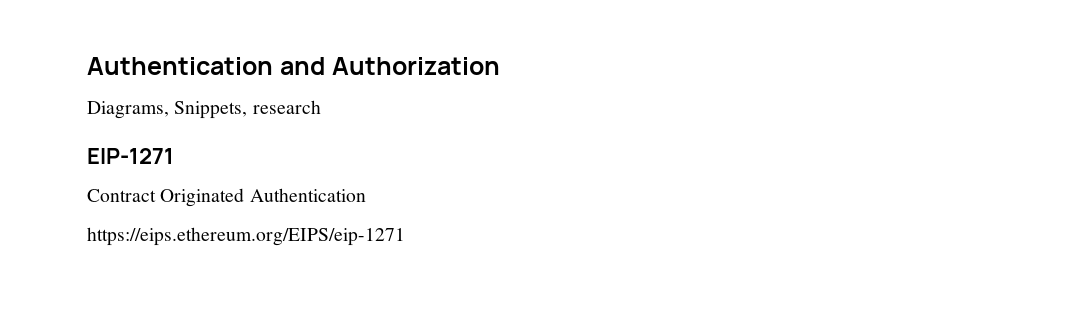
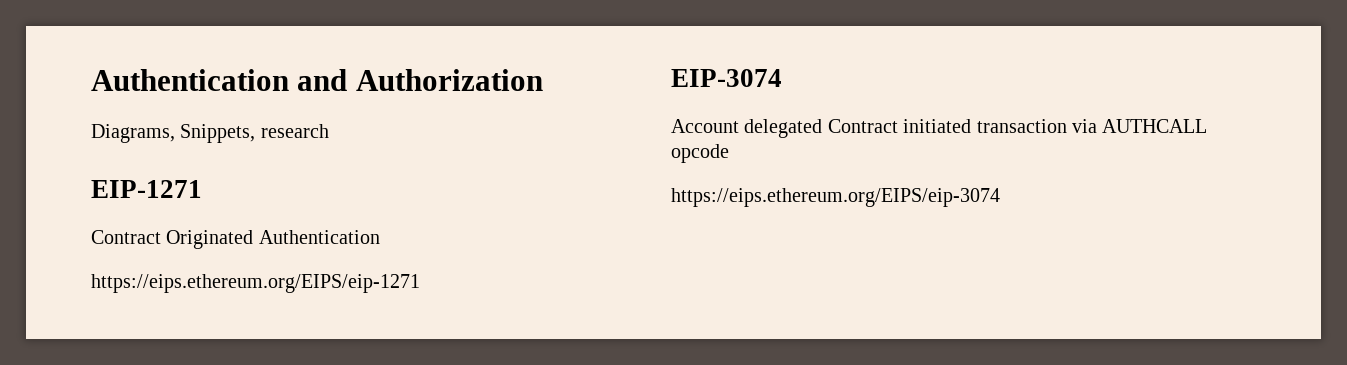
+ EIP-3074
+ Account delegated Contract initiated transaction via AUTHCALL opcode
+ https://eips.ethereum.org/EIPS/eip-3074

